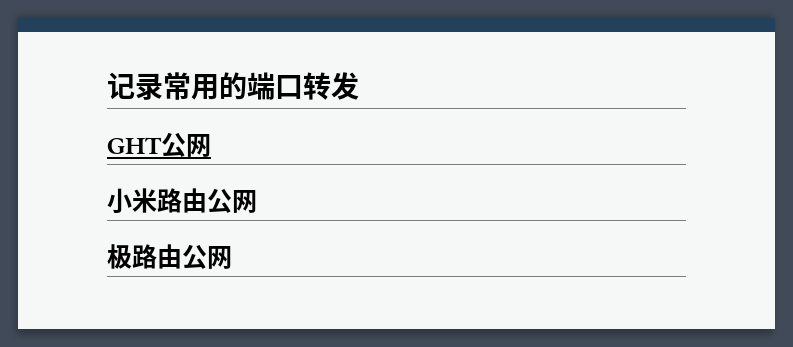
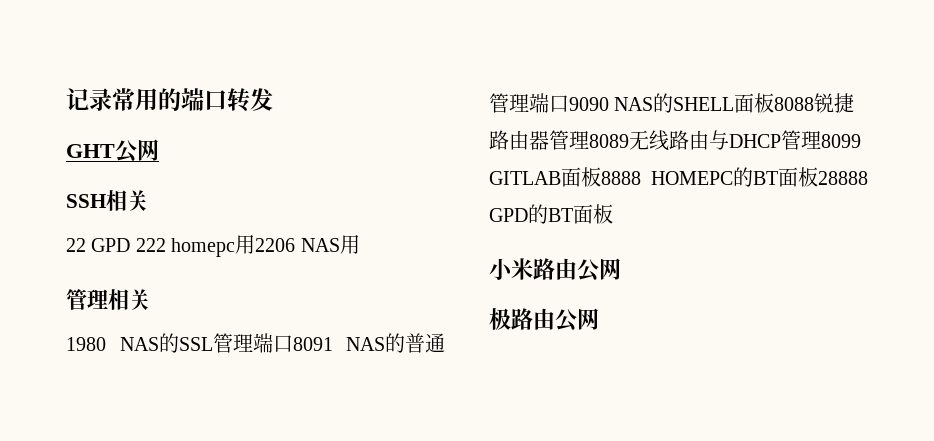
+ SSH相关
+ 22 GPD 222 homepc用2206 NAS用
+ 管理相关
+ 1980 NAS的SSL管理端口8091 NAS的普通管理端口9090 NAS的SHELL面板8088锐捷路由器管理8089无线路由与DHCP管理8099 GITLAB面板8888 HOMEPC的BT面板28888 GPD的BT面板

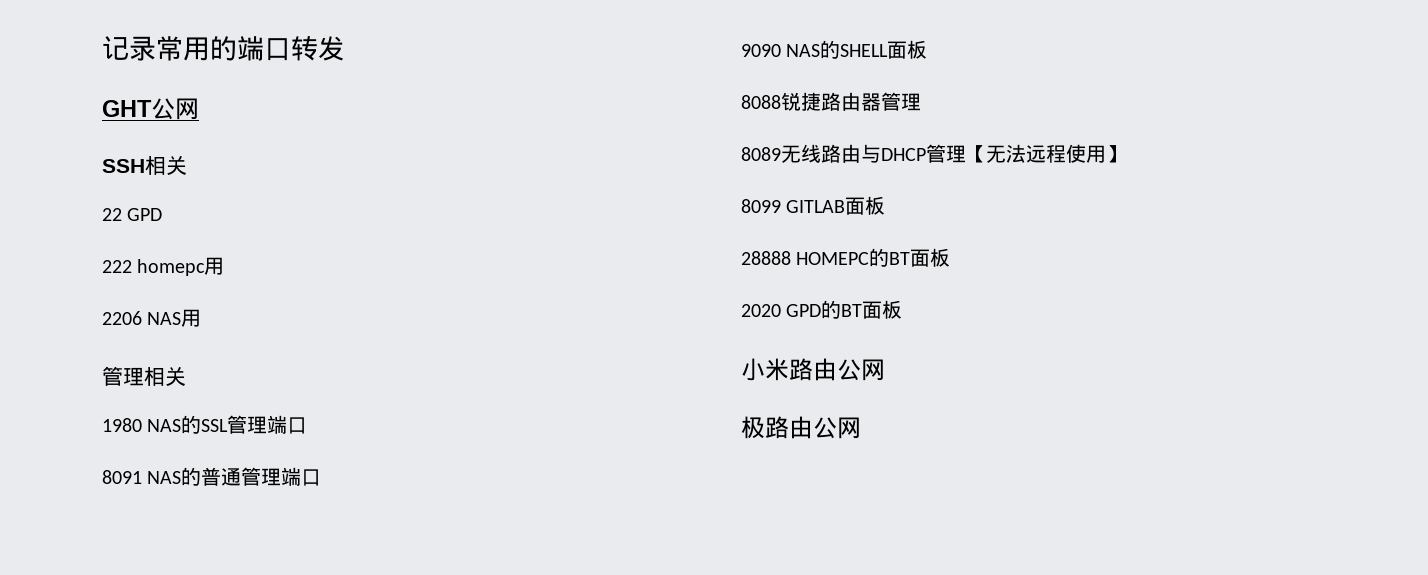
- 22 GPD 222 homepc用2206 NAS用
+ 22 GPD
+ 222 homepc用
+ 2206 NAS用
- 1980 NAS的SSL管理端口8091 NAS的普通管理端口9090 NAS的SHELL面板8088锐捷路由器管理8089无线路由与DHCP管理8099 GITLAB面板8888 HOMEPC的BT面板28888 GPD的BT面板
+ 1980 NAS的SSL管理端口
+ 8091 NAS的普通管理端口
+ 9090 NAS的SHELL面板
+ 8088锐捷路由器管理
+ 8089无线路由与DHCP管理【无法远程使用】
+ 8099 GITLAB面板
+ 28888 HOMEPC的BT面板
+ 2020 GPD的BT面板

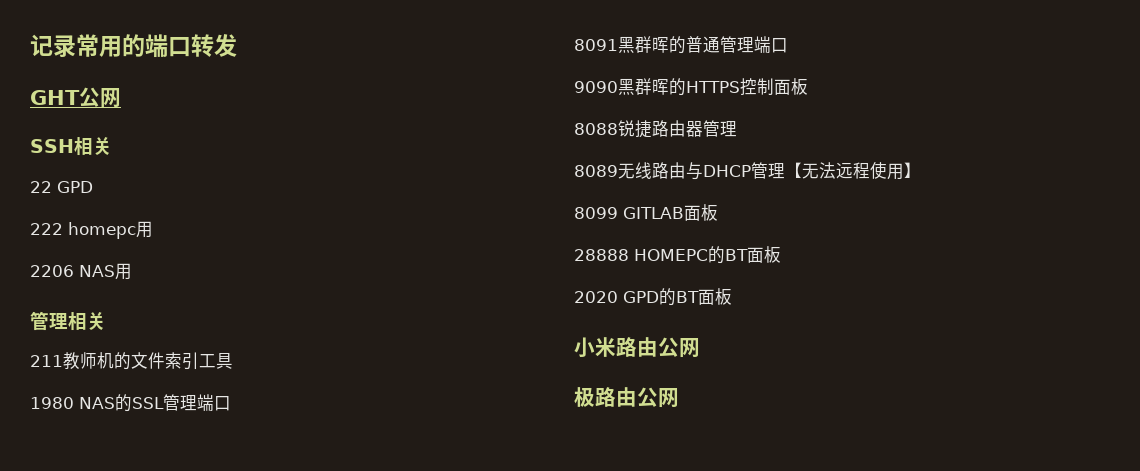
+ 211教师机的文件索引工具
- 8091 NAS的普通管理端口
+ 8091黑群晖的普通管理端口
- 9090 NAS的SHELL面板
+ 9090黑群晖的HTTPS控制面板

